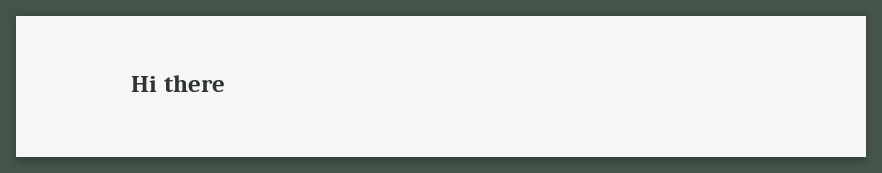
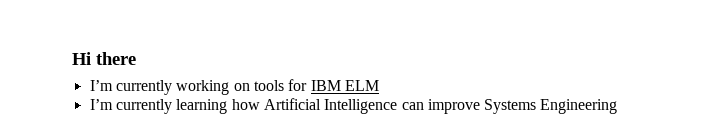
+ I’m currently working on tools for IBM ELM
+ I’m currently learning how Artificial Intelligence can improve Systems Engineering

